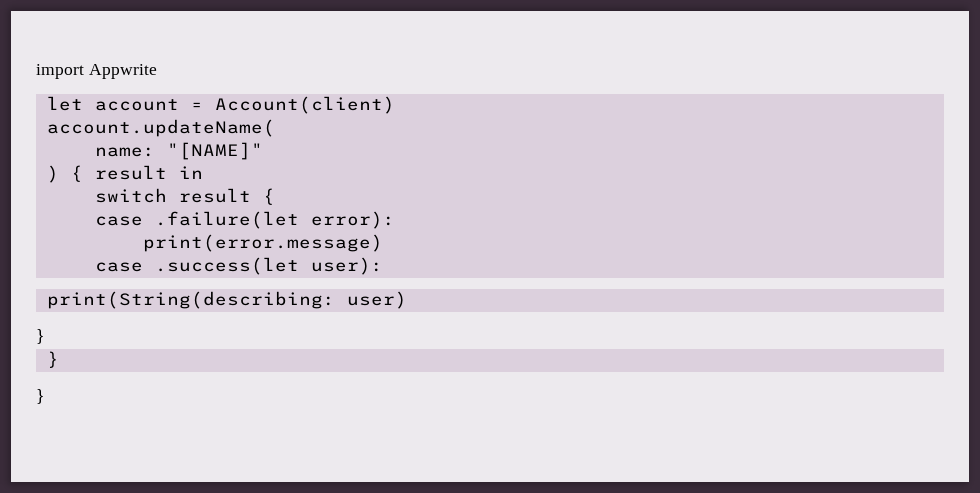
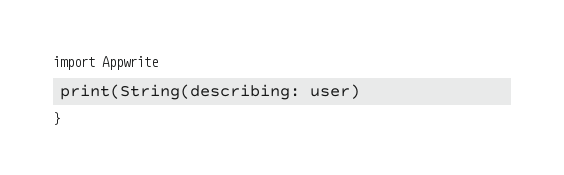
- let account = Account(client)
- account.updateName(
- name: "[NAME]"
- ) { result in
- switch result {
- case .failure(let error):
- print(error.message)
- case .success(let user):
  print(String(describing: user)
- }
- }

